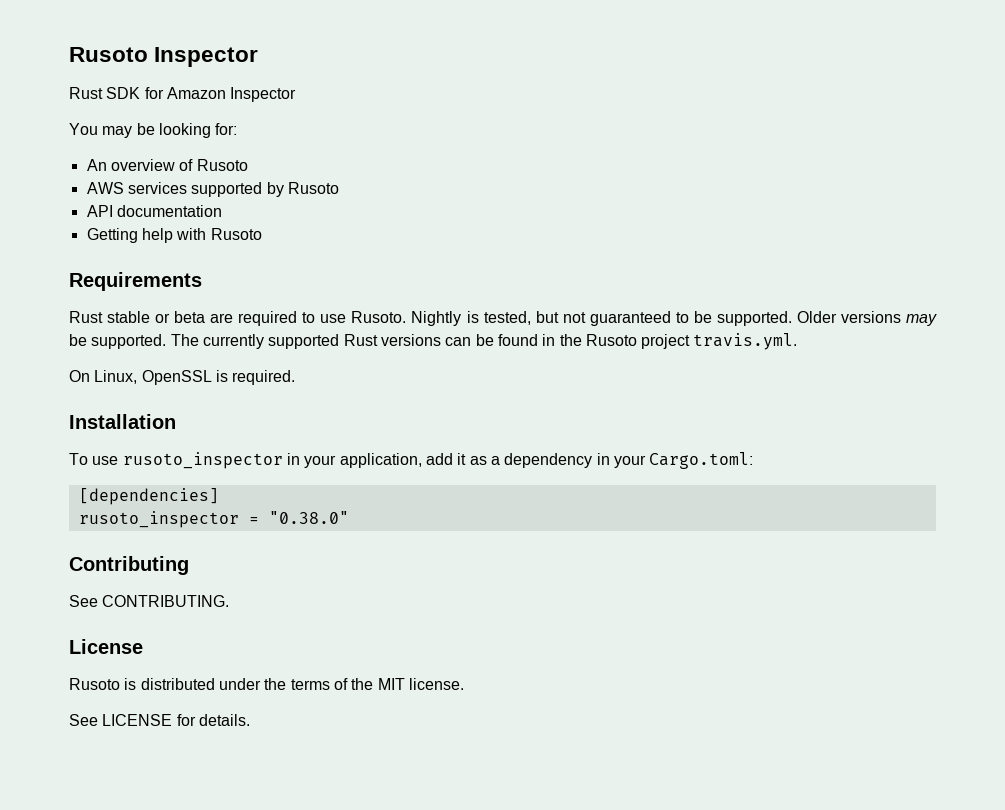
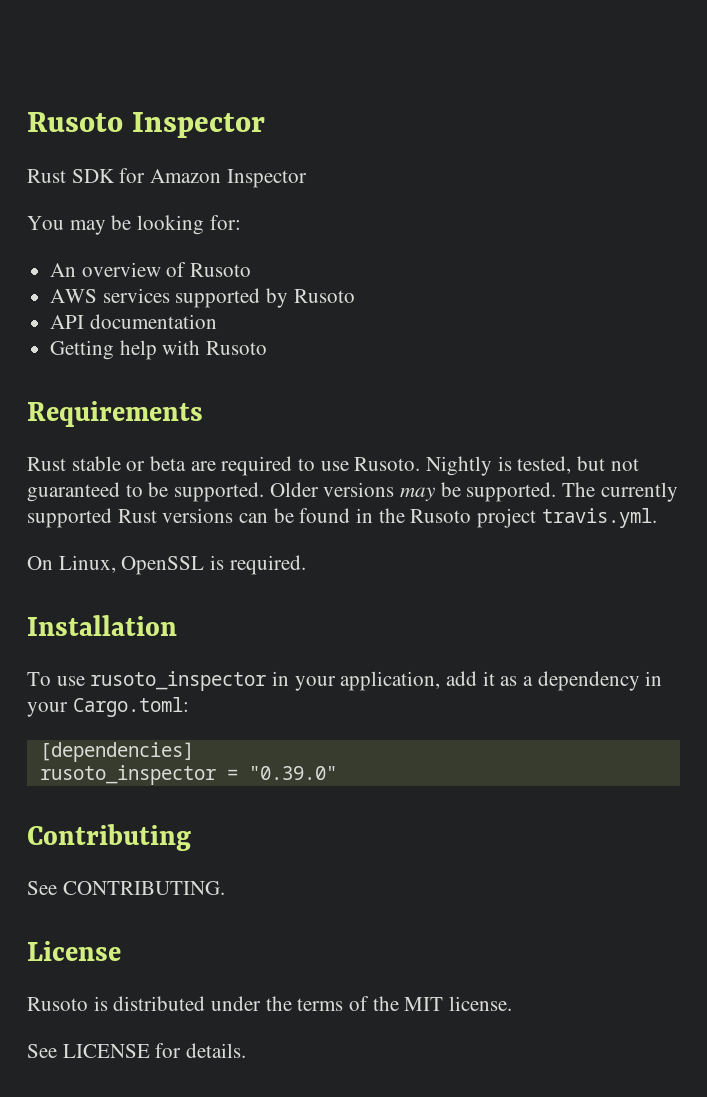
- rusoto_inspector = "0.38.0"
+ rusoto_inspector = "0.39.0"

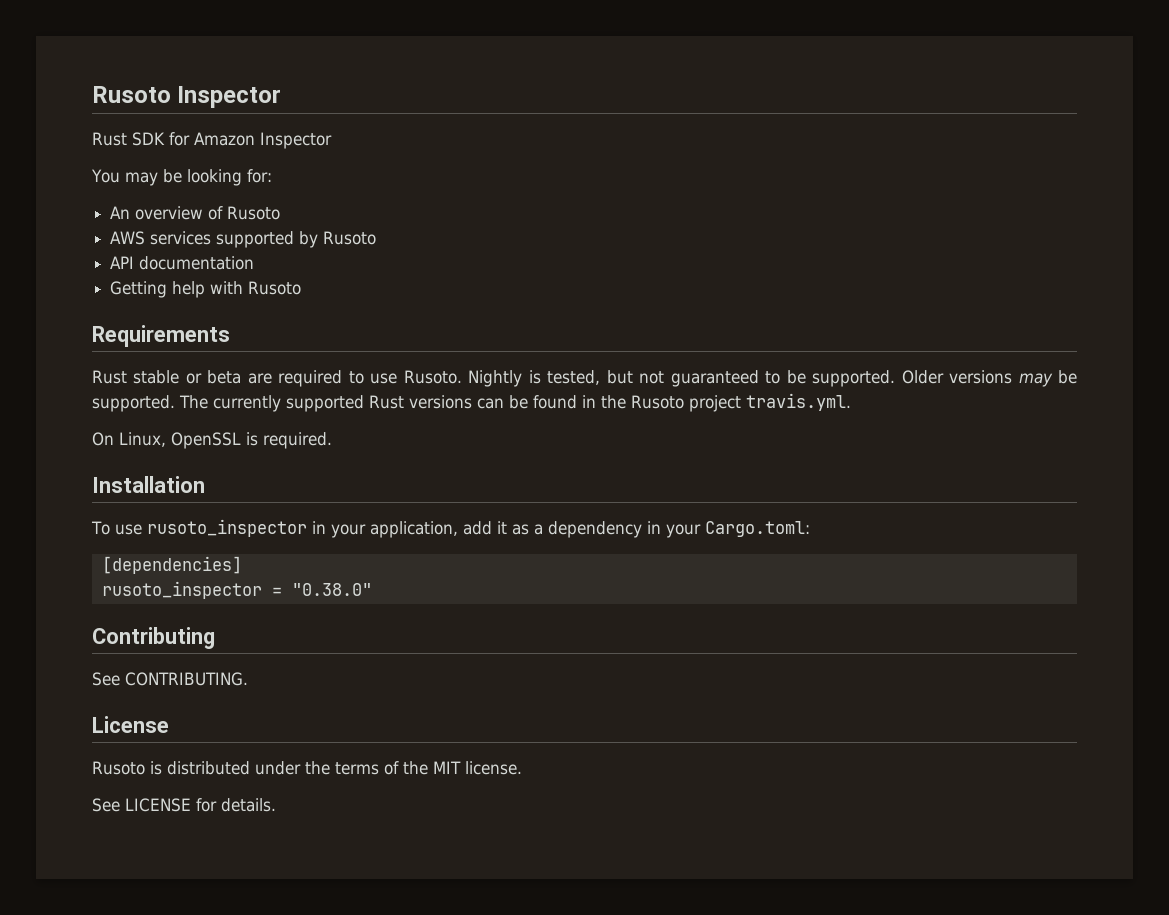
- rusoto_inspector = "0.39.0"
+ rusoto_inspector = "0.38.0"

